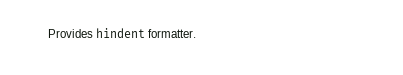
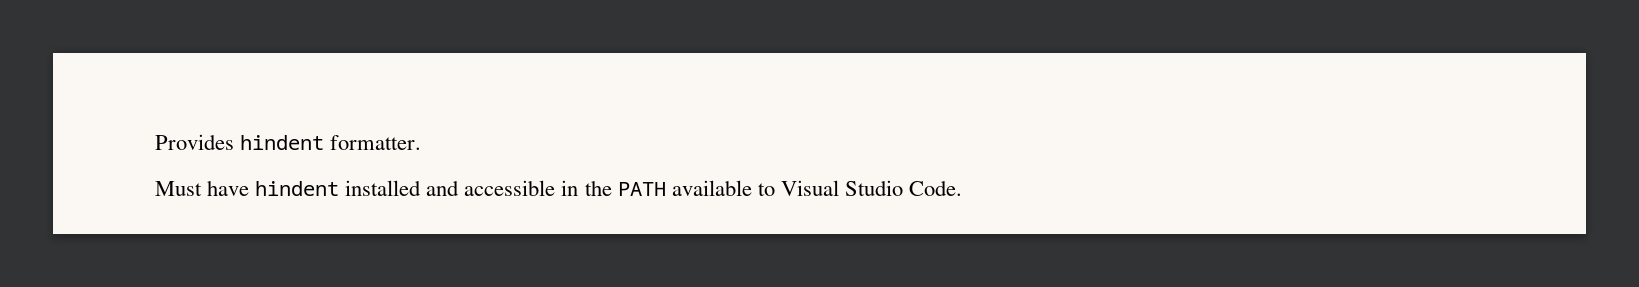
+ Must have hindent installed and accessible in the PATH available to Visual Studio Code.

